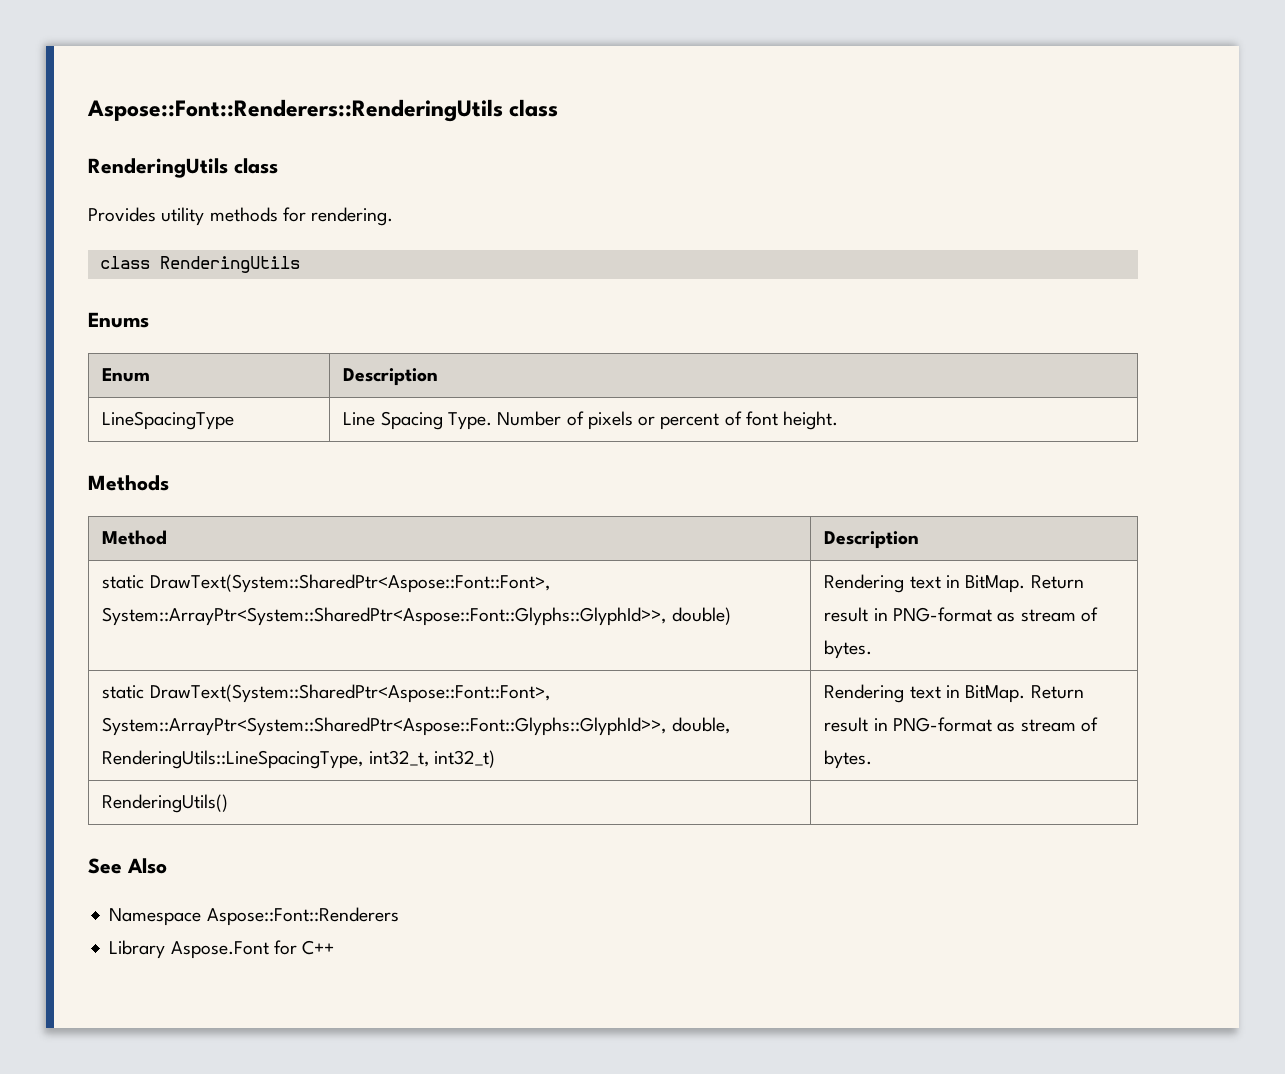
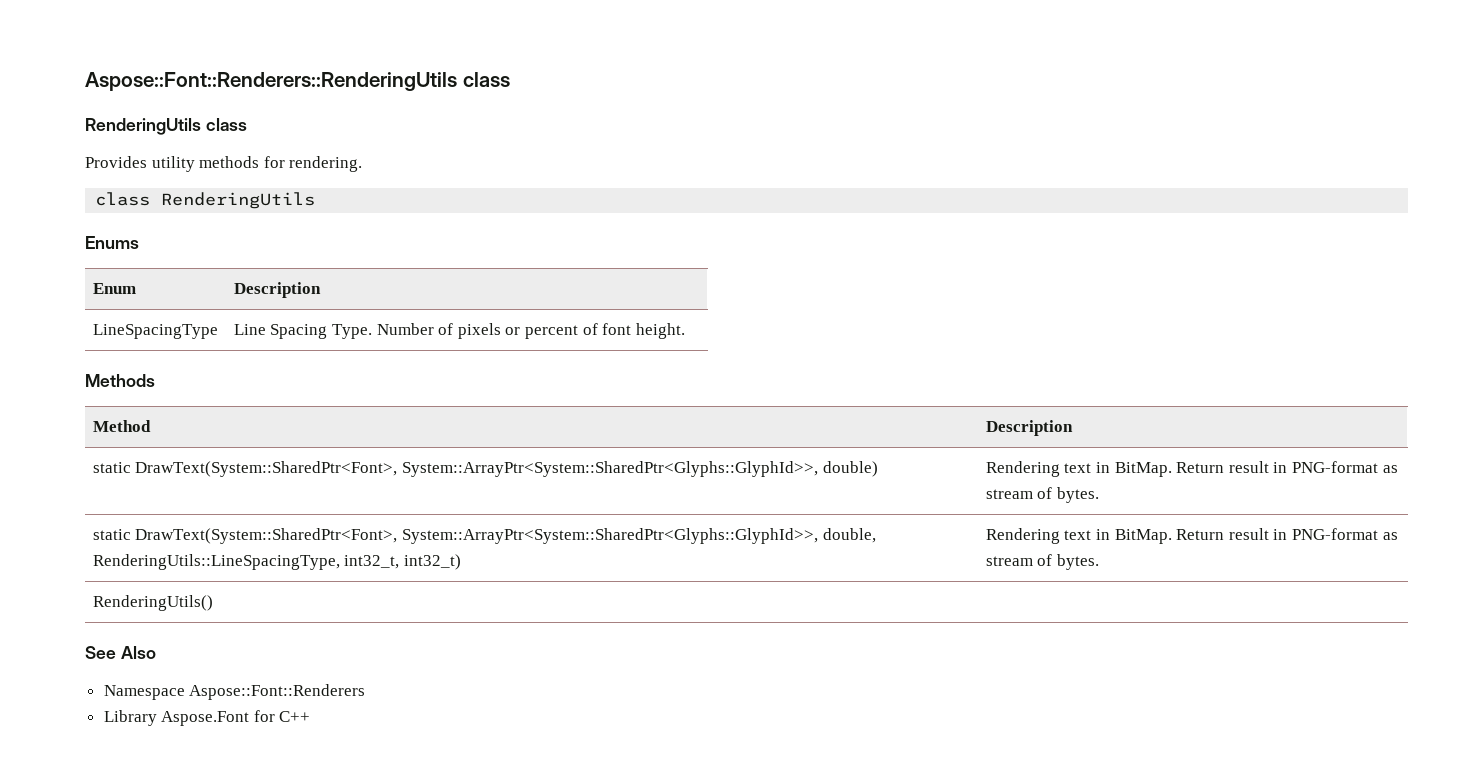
- static DrawText(System::SharedPtr<Aspose::Font::Font>, System::ArrayPtr<System::SharedPtr<Aspose::Font::Glyphs::GlyphId>>, double) | Rendering text in BitMap. Return result in PNG-format as stream of bytes.
+ static DrawText(System::SharedPtr<Font>, System::ArrayPtr<System::SharedPtr<Glyphs::GlyphId>>, double) | Rendering text in BitMap. Return result in PNG-format as stream of bytes.
- static DrawText(System::SharedPtr<Aspose::Font::Font>, System::ArrayPtr<System::SharedPtr<Aspose::Font::Glyphs::GlyphId>>, double, RenderingUtils::LineSpacingType, int32_t, int32_t) | Rendering text in BitMap. Return result in PNG-format as stream of bytes.
+ static DrawText(System::SharedPtr<Font>, System::ArrayPtr<System::SharedPtr<Glyphs::GlyphId>>, double, RenderingUtils::LineSpacingType, int32_t, int32_t) | Rendering text in BitMap. Return result in PNG-format as stream of bytes.

